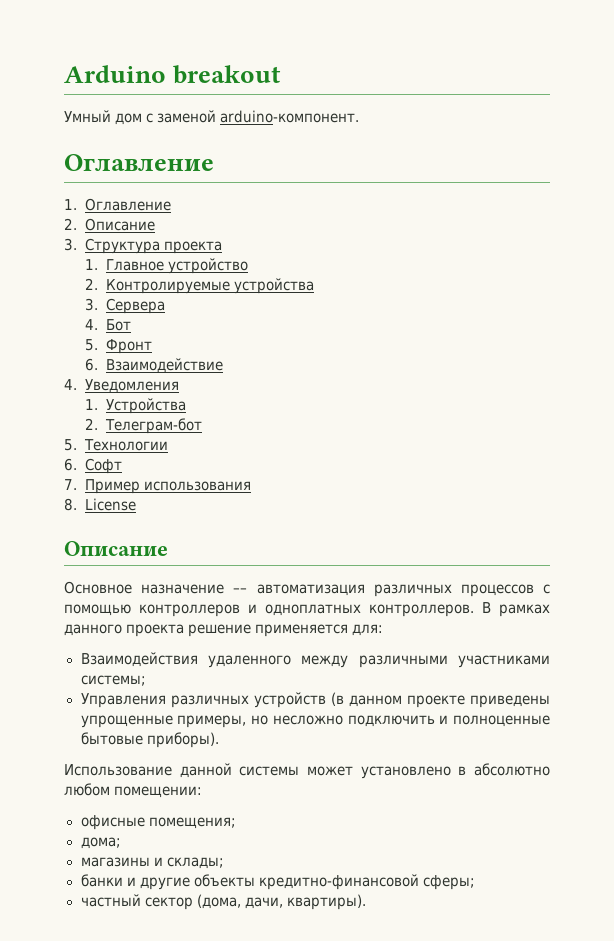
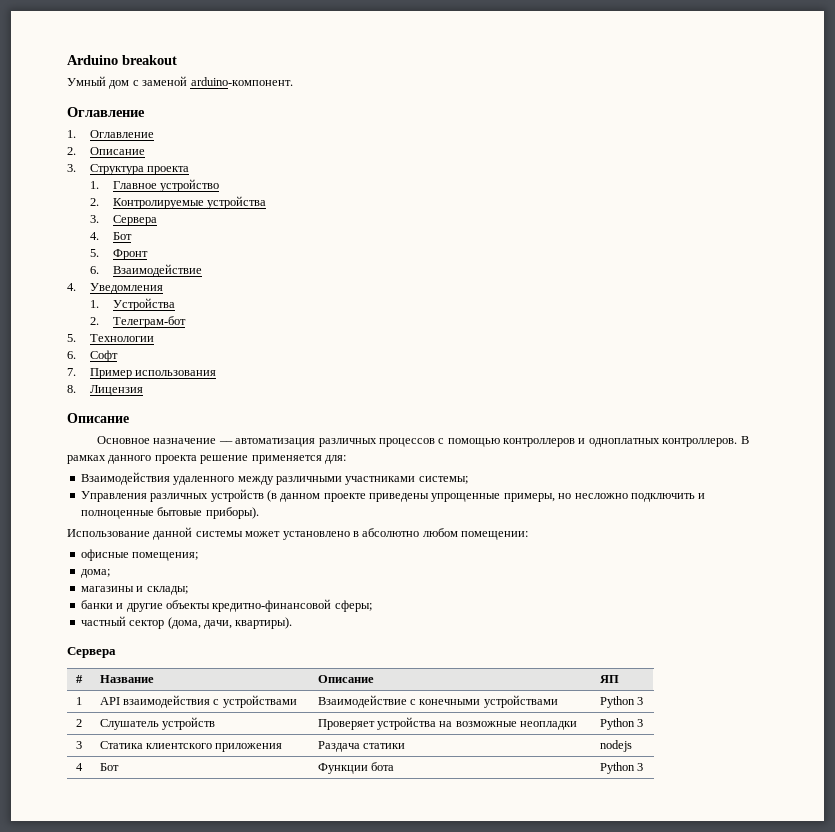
- 8. License
+ 8. Лицензия
  частный сектор (дома, дачи, квартиры).
+ Сервера
+ # | Название | Описание | ЯП
+ 1 | API взаимодействия с устройствами | Взаимодействие с конечными устройствами | Python 3
+ 2 | Слушатель устройств | Проверяет устройства на возможные неопладки | Python 3
+ 3 | Статика клиентского приложения | Раздача статики | nodejs
+ 4 | Бот | Функции бота | Python 3

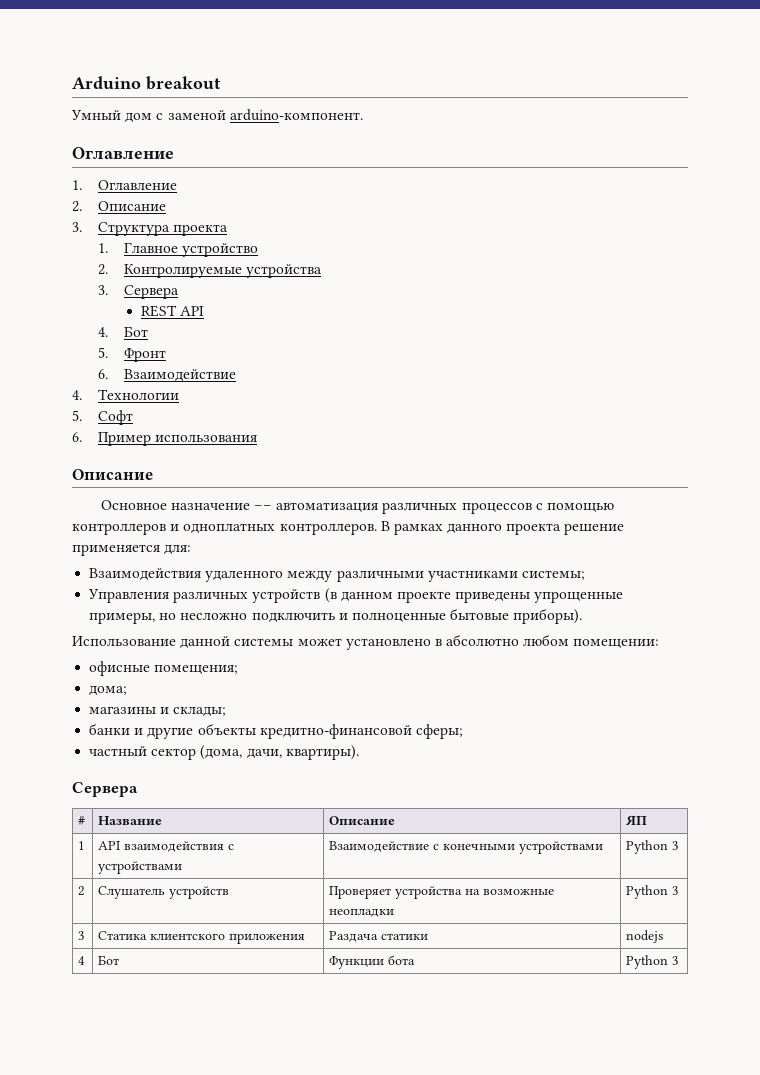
+ REST API
- 4. Уведомления
- 1. Устройства
- 2. Телеграм-бот
- 5. Технологии
+ 4. Технологии
- 6. Софт
+ 5. Софт
- 7. Пример использования
+ 6. Пример использования
- 8. Лицензия

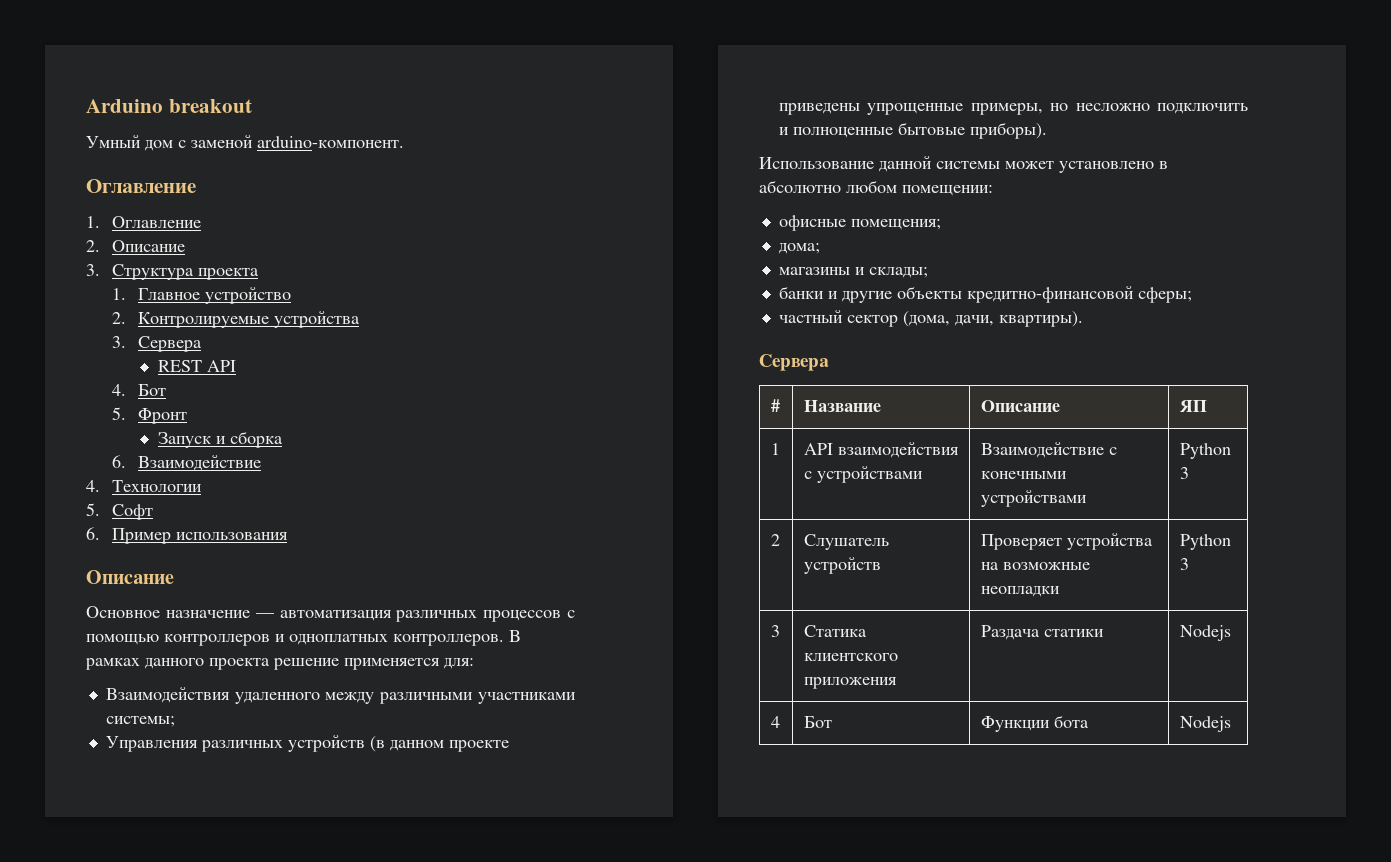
+ Запуск и сборка
- 3 | Статика клиентского приложения | Раздача статики | nodejs
+ 3 | Статика клиентского приложения | Раздача статики | Nodejs
- 4 | Бот | Функции бота | Python 3
+ 4 | Бот | Функции бота | Nodejs

